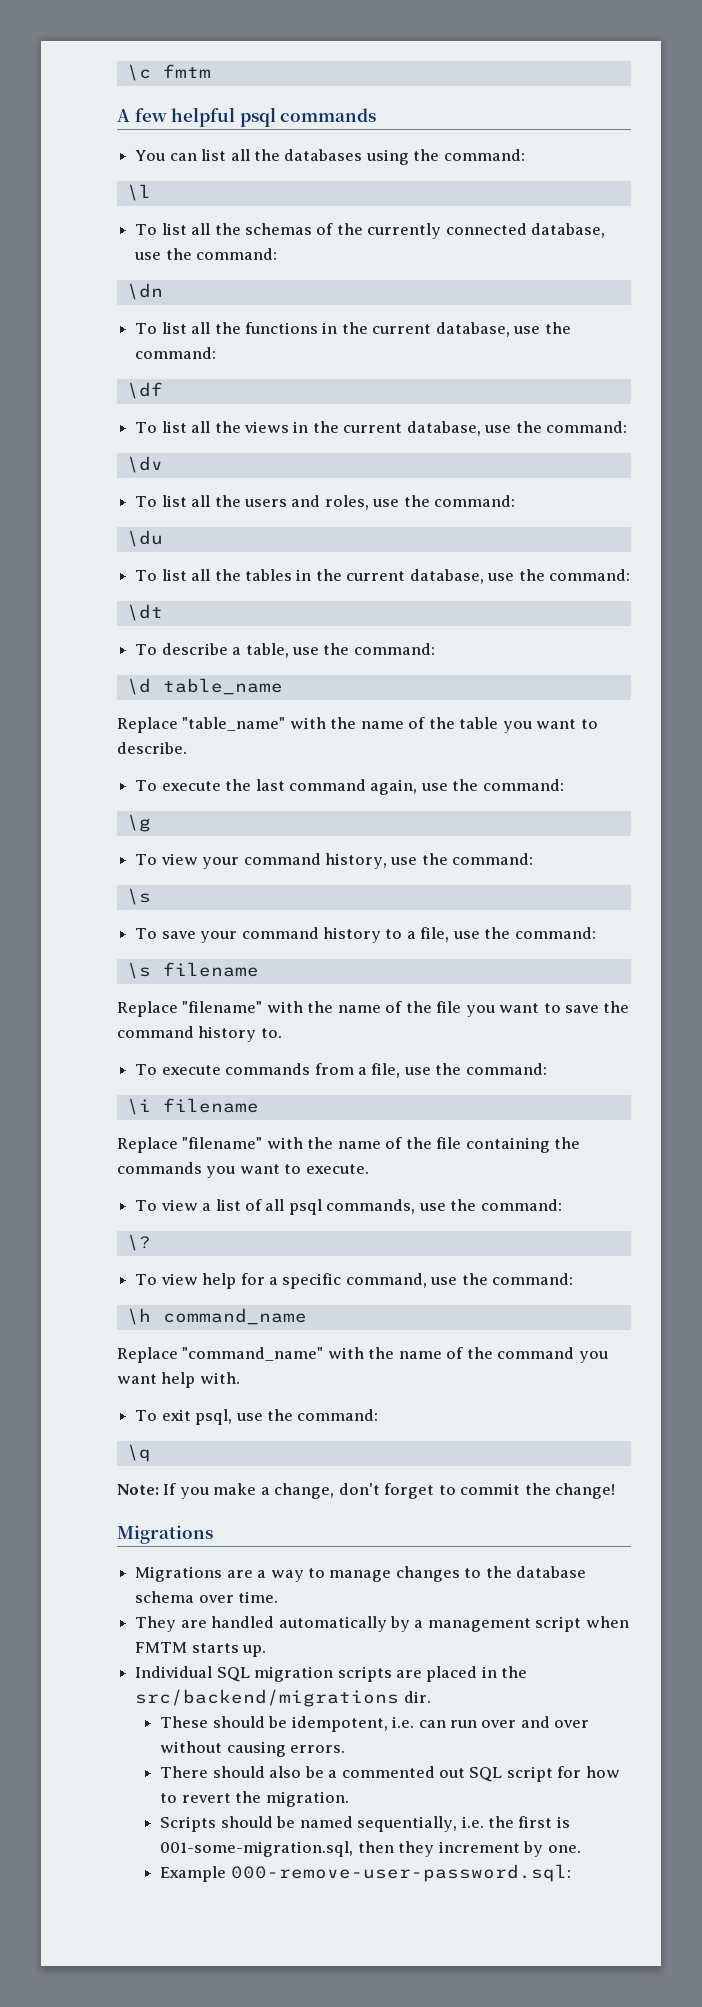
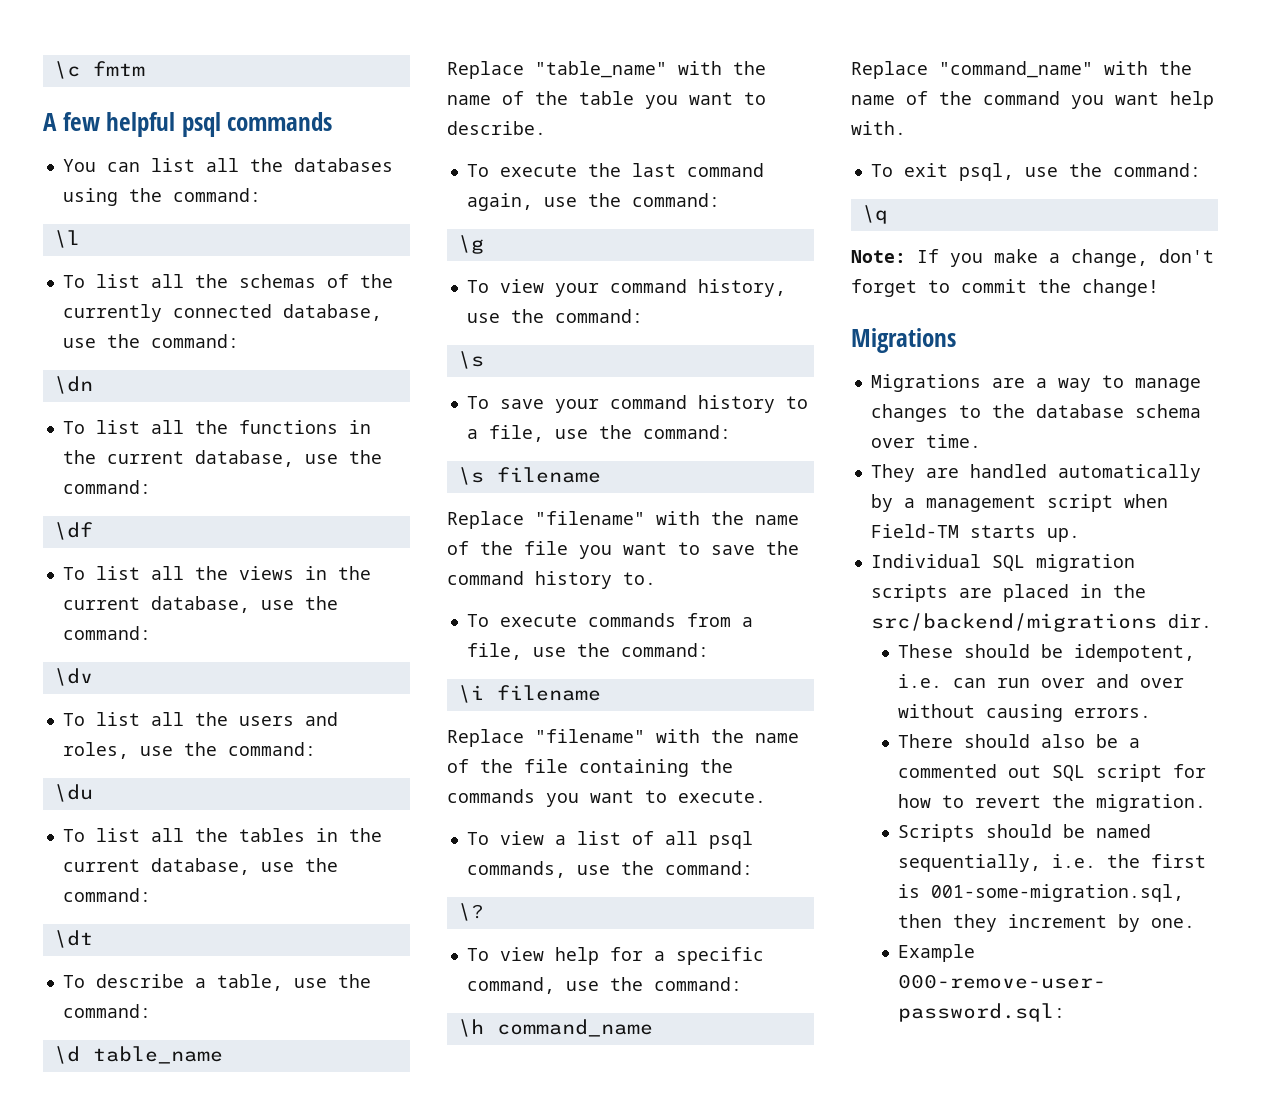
- They are handled automatically by a management script when FMTM starts up.
+ They are handled automatically by a management script when Field-TM starts up.

